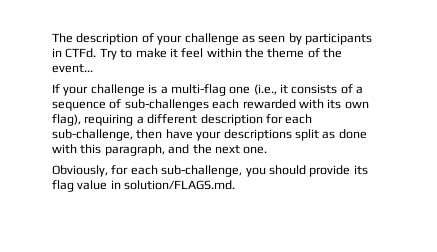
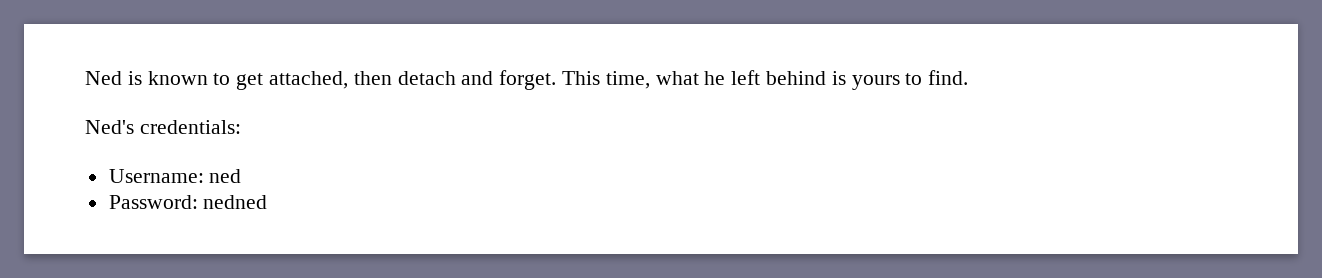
- The description of your challenge as seen by participants in CTFd. Try to make it feel within the theme of the event...
- If your challenge is a multi-flag one (i.e., it consists of a sequence of sub-challenges each rewarded with its own flag), requiring a different description for each sub-challenge, then have your descriptions split as done with this paragraph, and the next one.
- Obviously, for each sub-challenge, you should provide its flag value in solution/FLAGS.md.
+ Ned is known to get attached, then detach and forget. This time, what he left behind is yours to find.
+ Ned's credentials:
+ Username: ned
+ Password: nedned

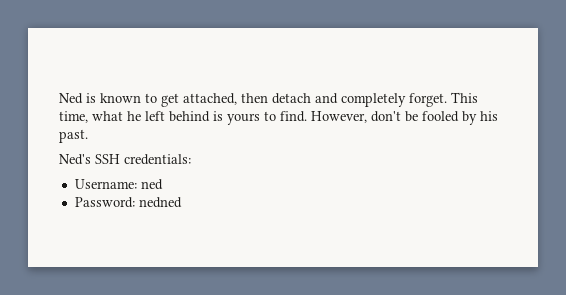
- Ned is known to get attached, then detach and forget.
+ Ned is known to get attached, then detach and completely forget.
+ However, don't be fooled by his past.
- Ned's credentials:
+ Ned's SSH credentials:

